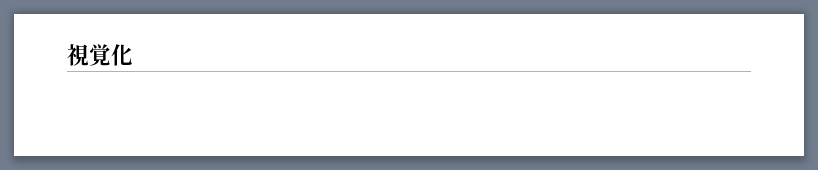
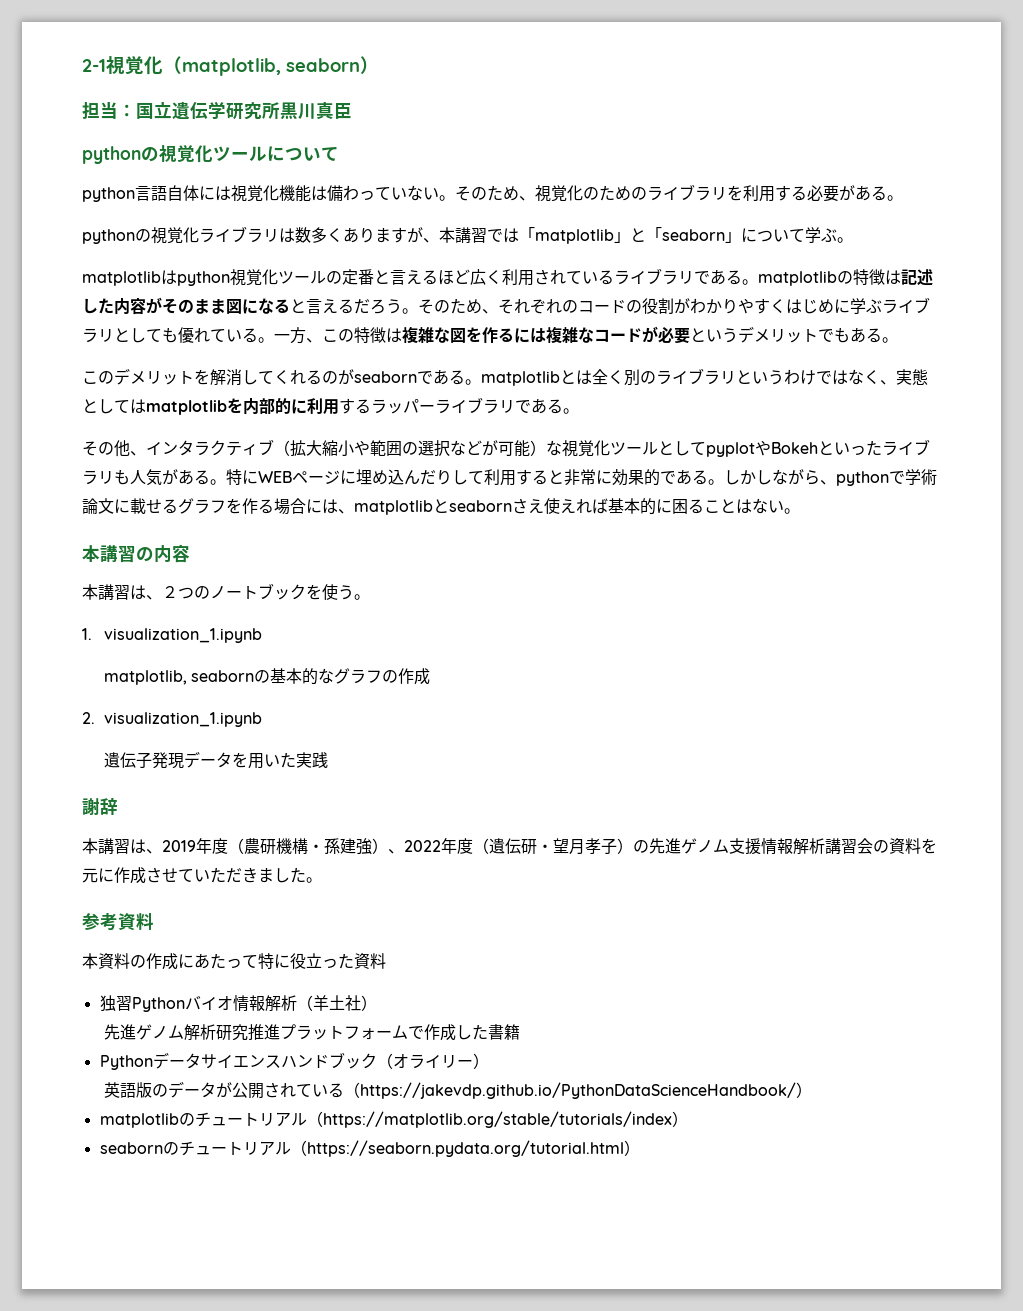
- 視覚化
+ 2-1視覚化（matplotlib, seaborn）
+ 担当：国立遺伝学研究所黒川真臣
+ pythonの視覚化ツールについて
+ python言語自体には視覚化機能は備わっていない。そのため、視覚化のためのライブラリを利用する必要がある。
+ pythonの視覚化ライブラリは数多くありますが、本講習では「matplotlib」と「seaborn」について学ぶ。
+ matplotlibはpython視覚化ツールの定番と言えるほど広く利用されているライブラリである。matplotlibの特徴は記述した内容がそのまま図になると言えるだろう。そのため、それぞれのコードの役割がわかりやすくはじめに学ぶライブラリとしても優れている。一方、この特徴は複雑な図を作るには複雑なコードが必要というデメリットでもある。
+ このデメリットを解消してくれるのがseabornである。matplotlibとは全く別のライブラリというわけではなく、実態としてはmatplotlibを内部的に利用するラッパーライブラリである。
+ その他、インタラクティブ（拡大縮小や範囲の選択などが可能）な視覚化ツールとしてpyplotやBokehといったライブラリも人気がある。特にWEBページに埋め込んだりして利用すると非常に効果的である。しかしながら、pythonで学術論文に載せるグラフを作る場合には、matplotlibとseabornさえ使えれば基本的に困ることはない。
+ 本講習の内容
+ 本講習は、２つのノートブックを使う。
+ 1. visualization_1.ipynb
+ matplotlib, seabornの基本的なグラフの作成
+ 2. visualization_1.ipynb
+ 遺伝子発現データを用いた実践
+ 謝辞
+ 本講習は、2019年度（農研機構・孫建強）、2022年度（遺伝研・望月孝子）の先進ゲノム支援情報解析講習会の資料を元に作成させていただきました。
+ 参考資料
+ 本資料の作成にあたって特に役立った資料
+ 独習Pythonバイオ情報解析（羊土社）
+ 先進ゲノム解析研究推進プラットフォームで作成した書籍
+ Pythonデータサイエンスハンドブック（オライリー）
+ 英語版のデータが公開されている（https://jakevdp.github.io/PythonDataScienceHandbook/）
+ matplotlibのチュートリアル（https://matplotlib.org/stable/tutorials/index）
+ seabornのチュートリアル（https://seaborn.pydata.org/tutorial.html）

